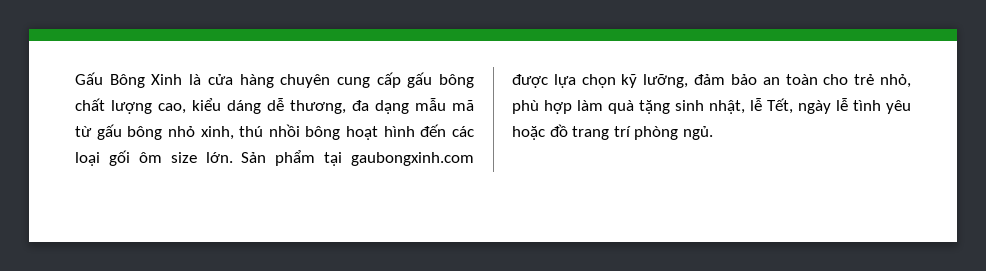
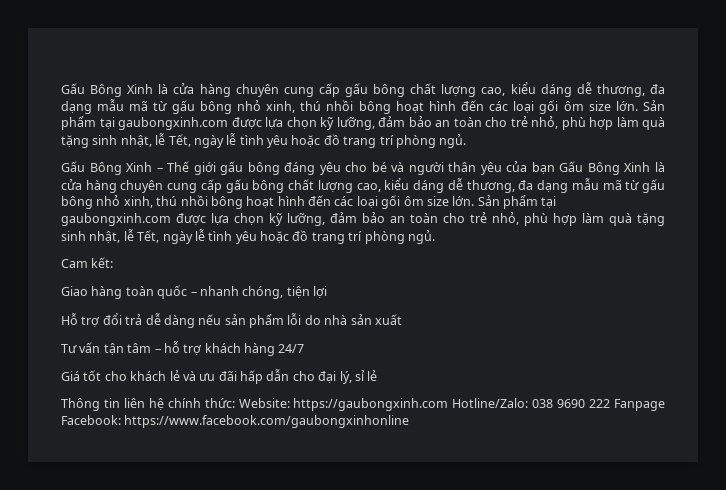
+ Gấu Bông Xinh – Thế giới gấu bông đáng yêu cho bé và người thân yêu của bạn Gấu Bông Xinh là cửa hàng chuyên cung cấp gấu bông chất lượng cao, kiểu dáng dễ thương, đa dạng mẫu mã từ gấu bông nhỏ xinh, thú nhồi bông hoạt hình đến các loại gối ôm size lớn. Sản phẩm tại gaubongxinh.com được lựa chọn kỹ lưỡng, đảm bảo an toàn cho trẻ nhỏ, phù hợp làm quà tặng sinh nhật, lễ Tết, ngày lễ tình yêu hoặc đồ trang trí phòng ngủ.
+ Cam kết:
+ Giao hàng toàn quốc – nhanh chóng, tiện lợi
+ Hỗ trợ đổi trả dễ dàng nếu sản phẩm lỗi do nhà sản xuất
+ Tư vấn tận tâm – hỗ trợ khách hàng 24/7
+ Giá tốt cho khách lẻ và ưu đãi hấp dẫn cho đại lý, sỉ lẻ
+ Thông tin liên hệ chính thức: Website: https://gaubongxinh.com Hotline/Zalo: 038 9690 222 Fanpage Facebook: https://www.facebook.com/gaubongxinhonline

